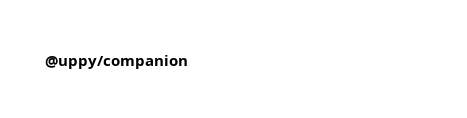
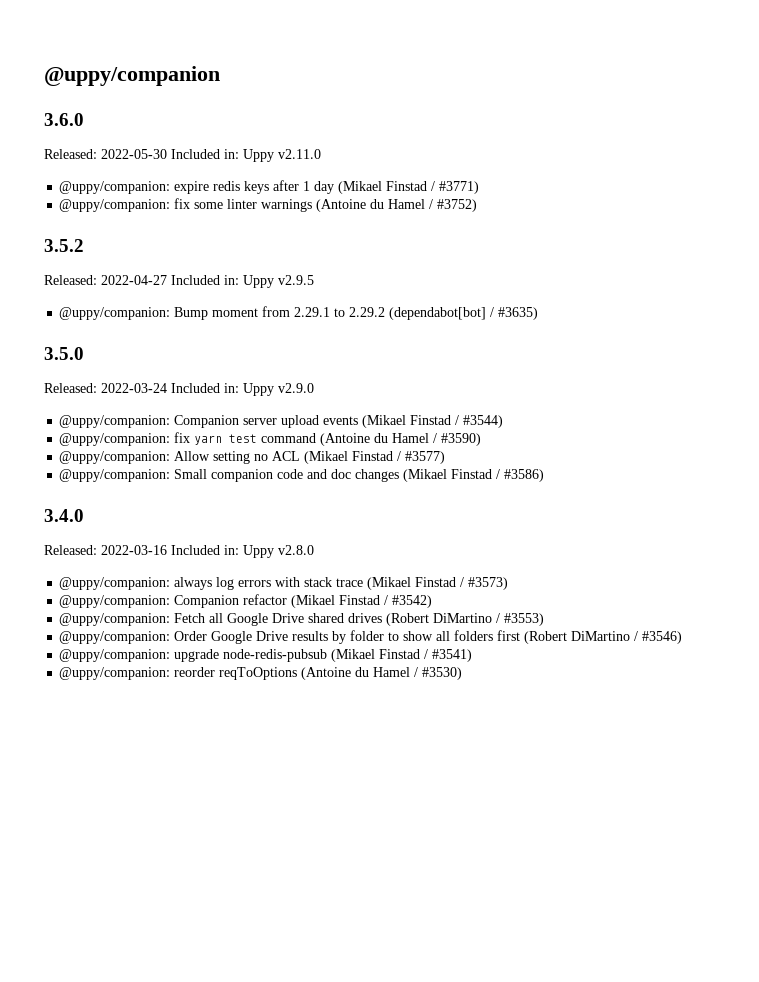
+ 3.6.0
+ Released: 2022-05-30 Included in: Uppy v2.11.0
+ @uppy/companion: expire redis keys after 1 day (Mikael Finstad / #3771)
+ @uppy/companion: fix some linter warnings (Antoine du Hamel / #3752)
+ 3.5.2
+ Released: 2022-04-27 Included in: Uppy v2.9.5
+ @uppy/companion: Bump moment from 2.29.1 to 2.29.2 (dependabot[bot] / #3635)
+ 3.5.0
+ Released: 2022-03-24 Included in: Uppy v2.9.0
+ @uppy/companion: Companion server upload events (Mikael Finstad / #3544)
+ @uppy/companion: fix yarn test command (Antoine du Hamel / #3590)
+ @uppy/companion: Allow setting no ACL (Mikael Finstad / #3577)
+ @uppy/companion: Small companion code and doc changes (Mikael Finstad / #3586)
+ 3.4.0
+ Released: 2022-03-16 Included in: Uppy v2.8.0
+ @uppy/companion: always log errors with stack trace (Mikael Finstad / #3573)
+ @uppy/companion: Companion refactor (Mikael Finstad / #3542)
+ @uppy/companion: Fetch all Google Drive shared drives (Robert DiMartino / #3553)
+ @uppy/companion: Order Google Drive results by folder to show all folders first (Robert DiMartino / #3546)
+ @uppy/companion: upgrade node-redis-pubsub (Mikael Finstad / #3541)
+ @uppy/companion: reorder reqToOptions (Antoine du Hamel / #3530)

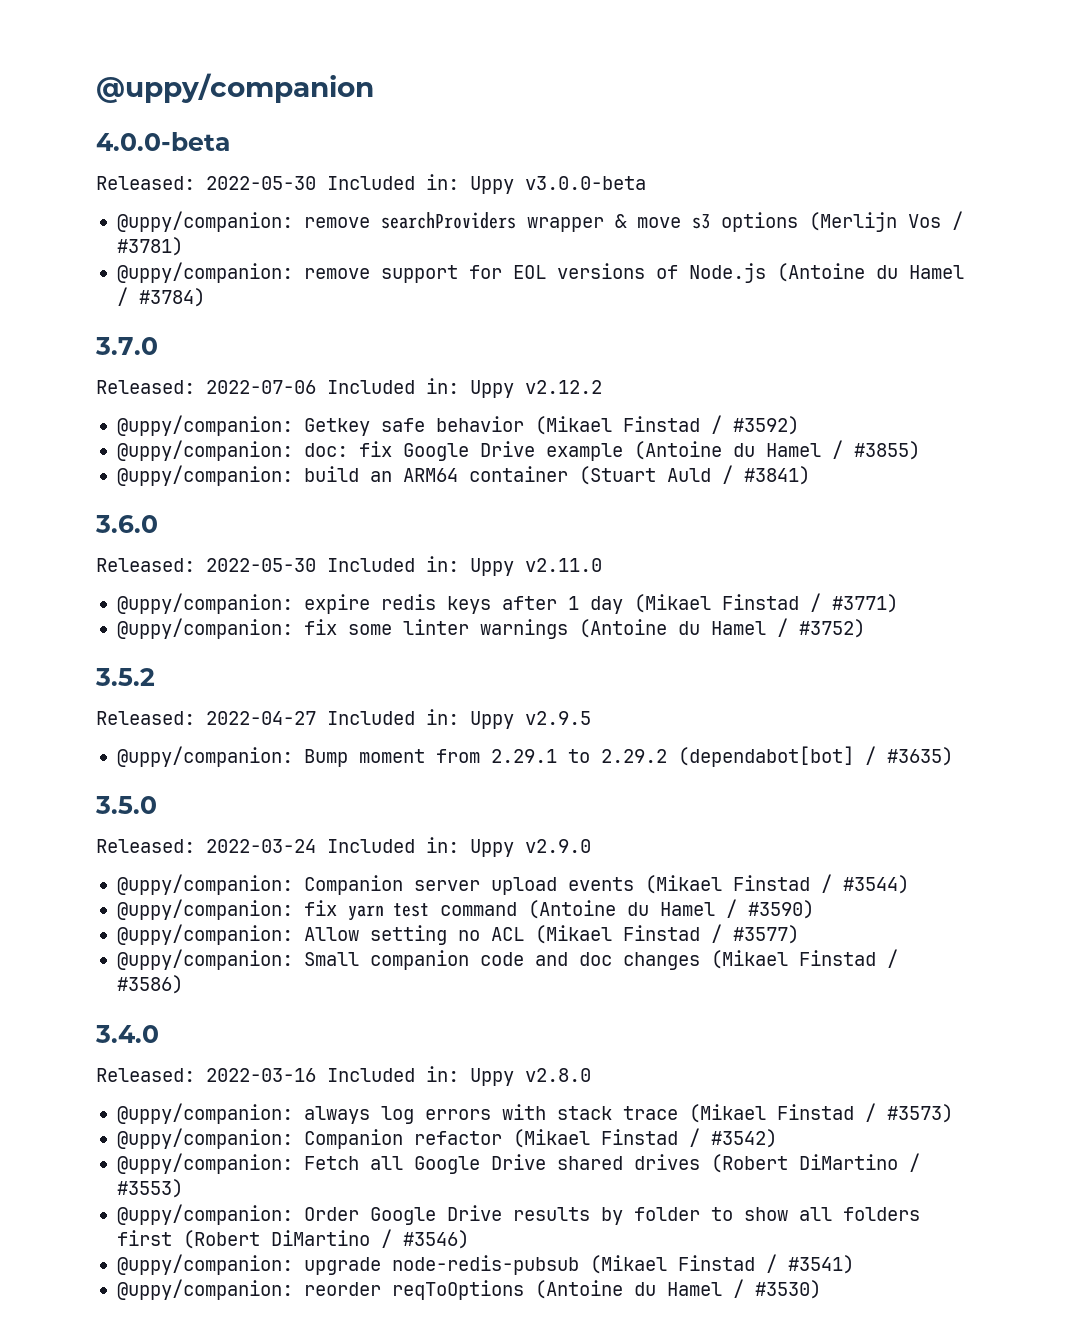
+ 4.0.0-beta
+ Released: 2022-05-30 Included in: Uppy v3.0.0-beta
+ @uppy/companion: remove searchProviders wrapper & move s3 options (Merlijn Vos / #3781)
+ @uppy/companion: remove support for EOL versions of Node.js (Antoine du Hamel / #3784)
+ 3.7.0
+ Released: 2022-07-06 Included in: Uppy v2.12.2
+ @uppy/companion: Getkey safe behavior (Mikael Finstad / #3592)
+ @uppy/companion: doc: fix Google Drive example (Antoine du Hamel / #3855)
+ @uppy/companion: build an ARM64 container (Stuart Auld / #3841)

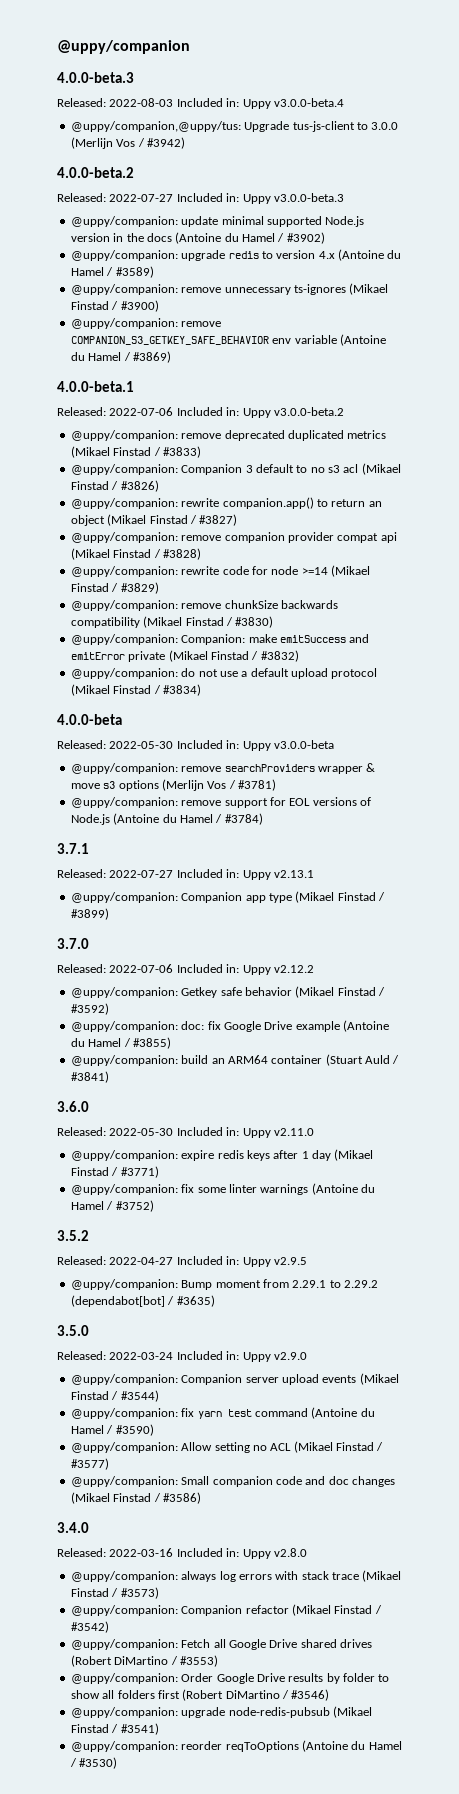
+ 4.0.0-beta.3
+ Released: 2022-08-03 Included in: Uppy v3.0.0-beta.4
+ @uppy/companion,@uppy/tus: Upgrade tus-js-client to 3.0.0 (Merlijn Vos / #3942)
+ 4.0.0-beta.2
+ Released: 2022-07-27 Included in: Uppy v3.0.0-beta.3
+ @uppy/companion: update minimal supported Node.js version in the docs (Antoine du Hamel / #3902)
+ @uppy/companion: upgrade redis to version 4.x (Antoine du Hamel / #3589)
+ @uppy/companion: remove unnecessary ts-ignores (Mikael Finstad / #3900)
+ @uppy/companion: remove COMPANION_S3_GETKEY_SAFE_BEHAVIOR env variable (Antoine du Hamel / #3869)
+ 4.0.0-beta.1
+ Released: 2022-07-06 Included in: Uppy v3.0.0-beta.2
+ @uppy/companion: remove deprecated duplicated metrics (Mikael Finstad / #3833)
+ @uppy/companion: Companion 3 default to no s3 acl (Mikael Finstad / #3826)
+ @uppy/companion: rewrite companion.app() to return an object (Mikael Finstad / #3827)
+ @uppy/companion: remove companion provider compat api (Mikael Finstad / #3828)
+ @uppy/companion: rewrite code for node >=14 (Mikael Finstad / #3829)
+ @uppy/companion: remove chunkSize backwards compatibility (Mikael Finstad / #3830)
+ @uppy/companion: Companion: make emitSuccess and emitError private (Mikael Finstad / #3832)
+ @uppy/companion: do not use a default upload protocol (Mikael Finstad / #3834)
+ 3.7.1
+ Released: 2022-07-27 Included in: Uppy v2.13.1
+ @uppy/companion: Companion app type (Mikael Finstad / #3899)

